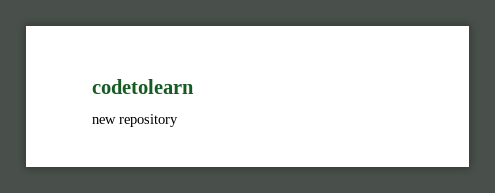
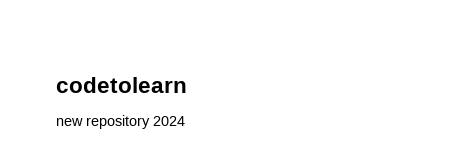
- new repository
+ new repository 2024

